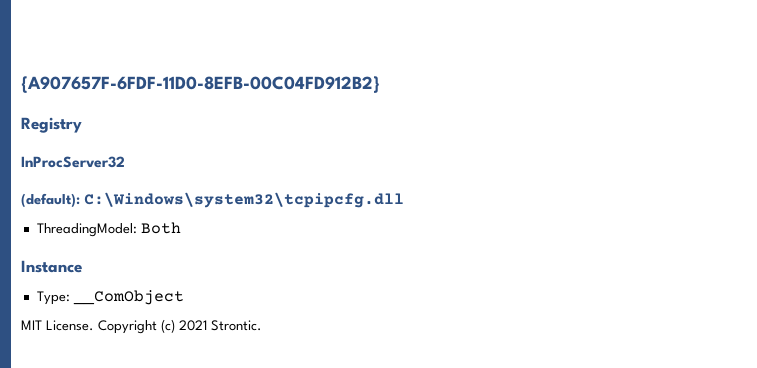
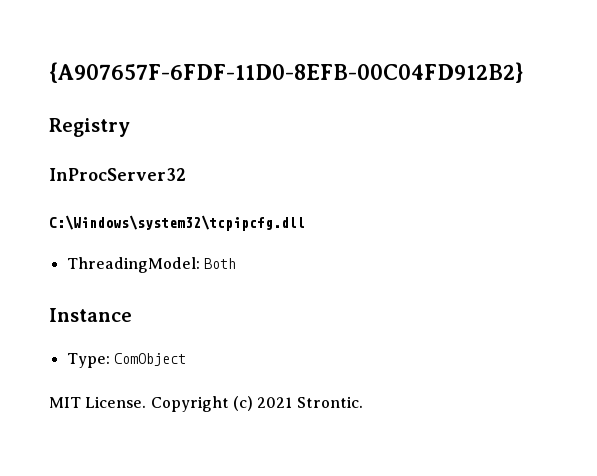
- (default): C:\Windows\system32\tcpipcfg.dll
+ C:\Windows\system32\tcpipcfg.dll
- Type: __ComObject
+ Type: ComObject

